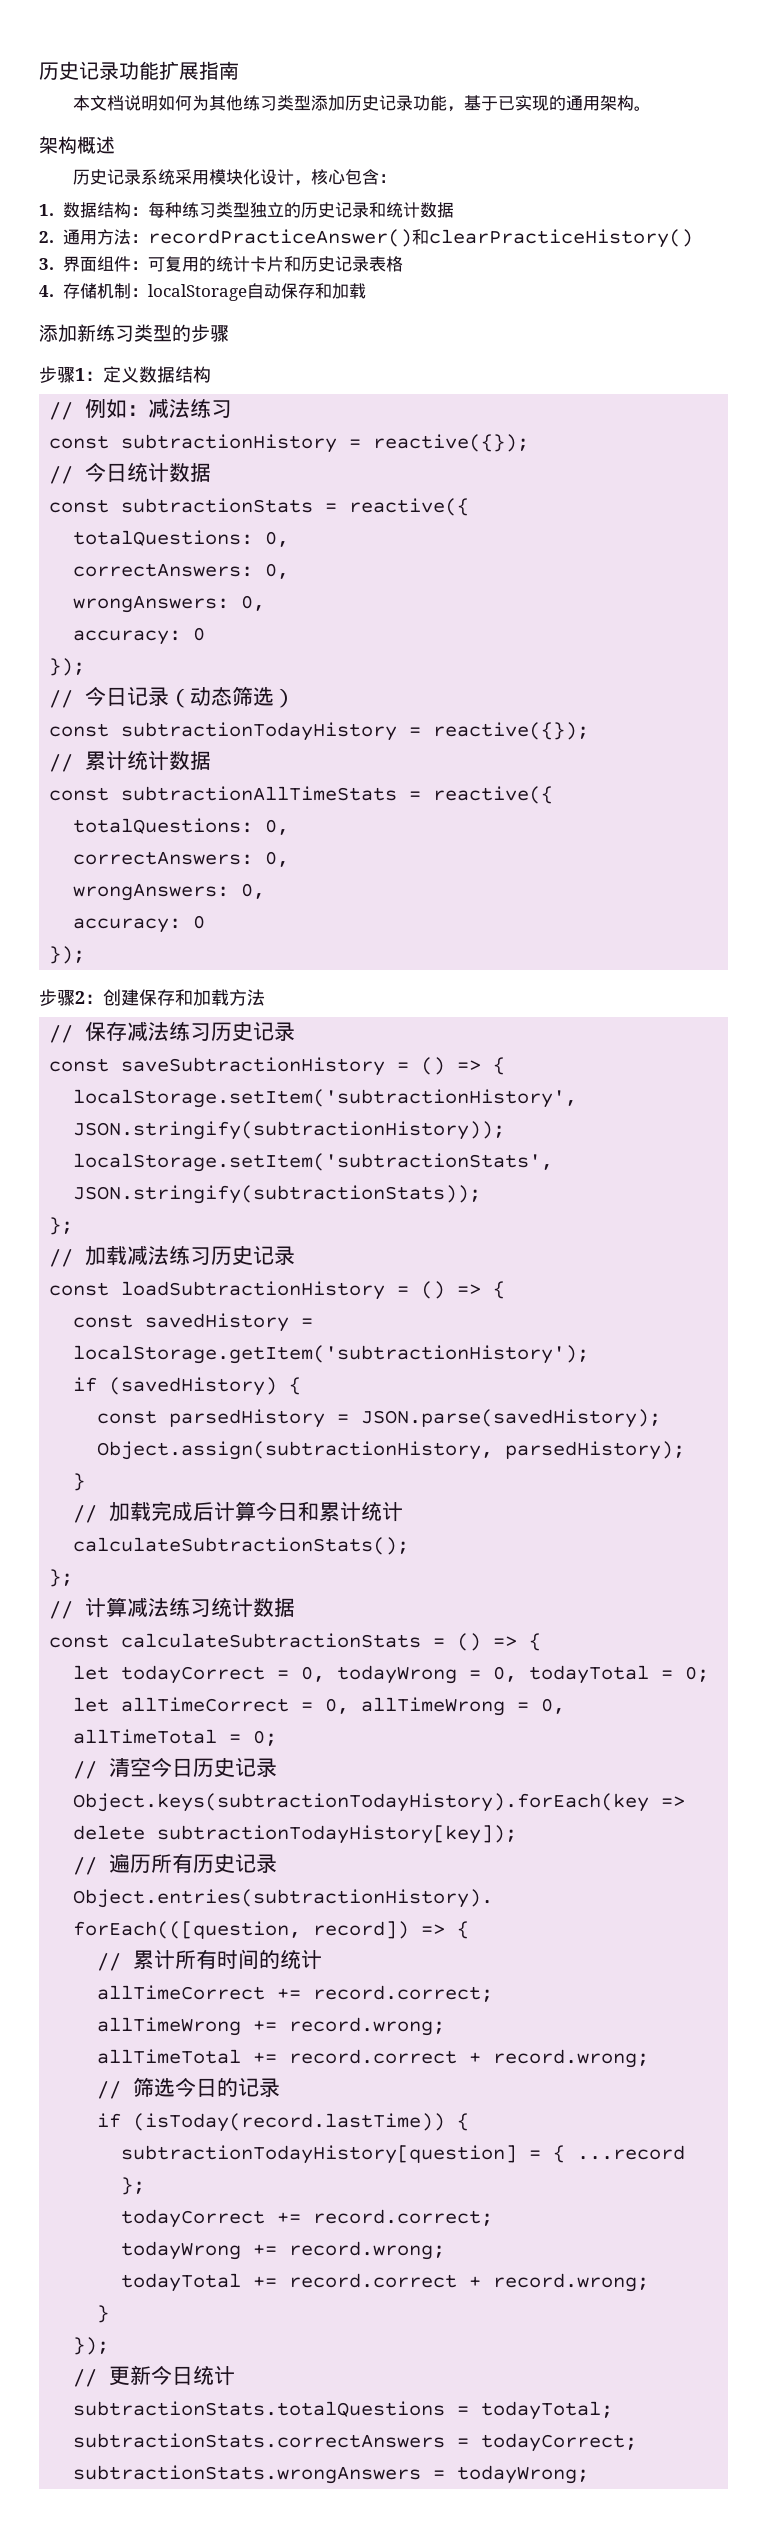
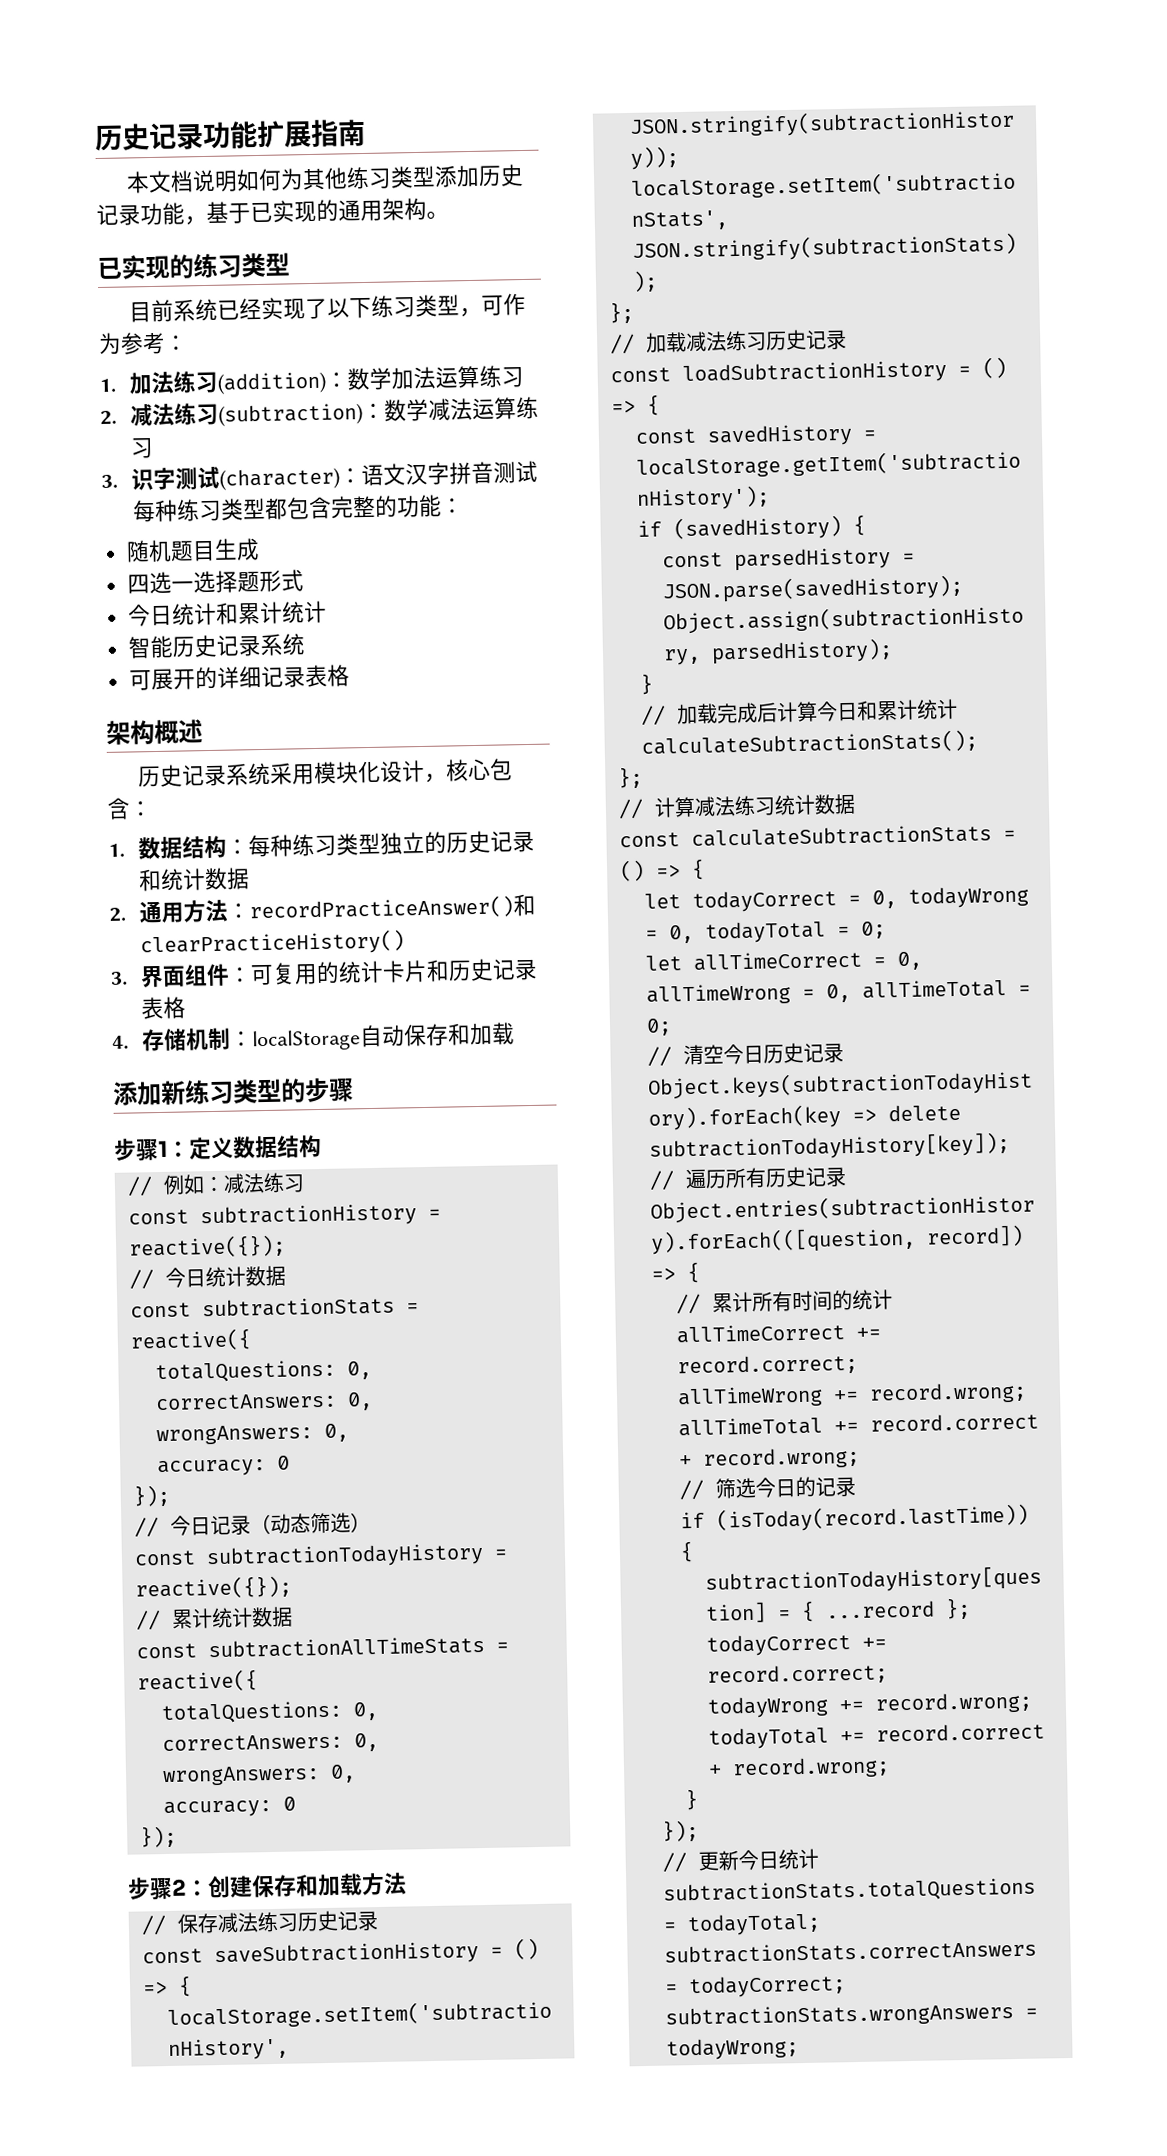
+ 已实现的练习类型
+ 目前系统已经实现了以下练习类型，可作为参考：
+ 1.加法练习(addition)：数学加法运算练习
+ 2.减法练习(subtraction)：数学减法运算练习
+ 3.识字测试(character)：语文汉字拼音测试
+ 每种练习类型都包含完整的功能：
+ 随机题目生成
+ 四选一选择题形式
+ 今日统计和累计统计
+ 智能历史记录系统
+ 可展开的详细记录表格

